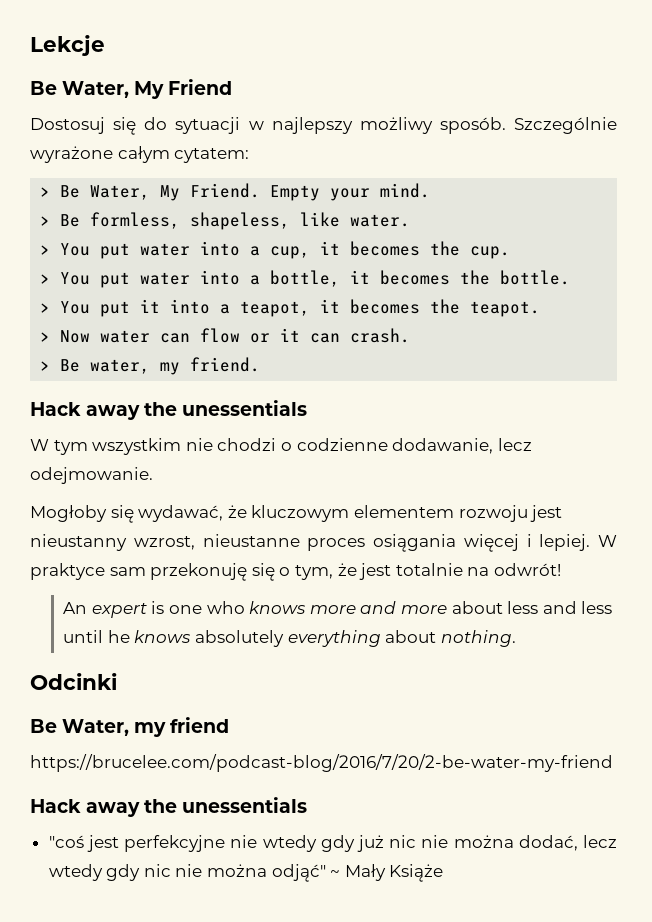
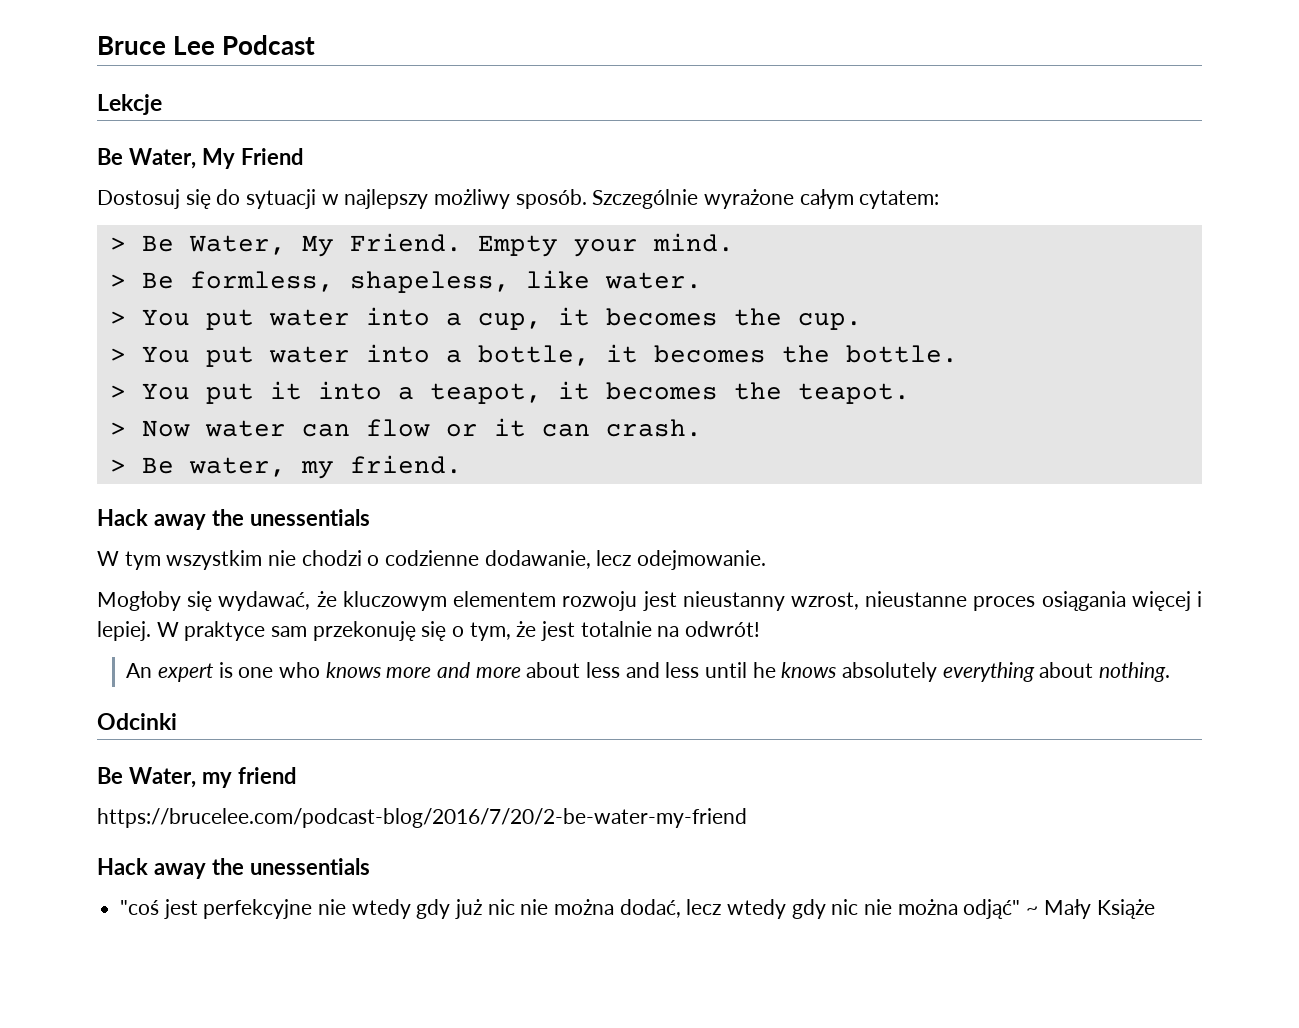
+ Bruce Lee Podcast

